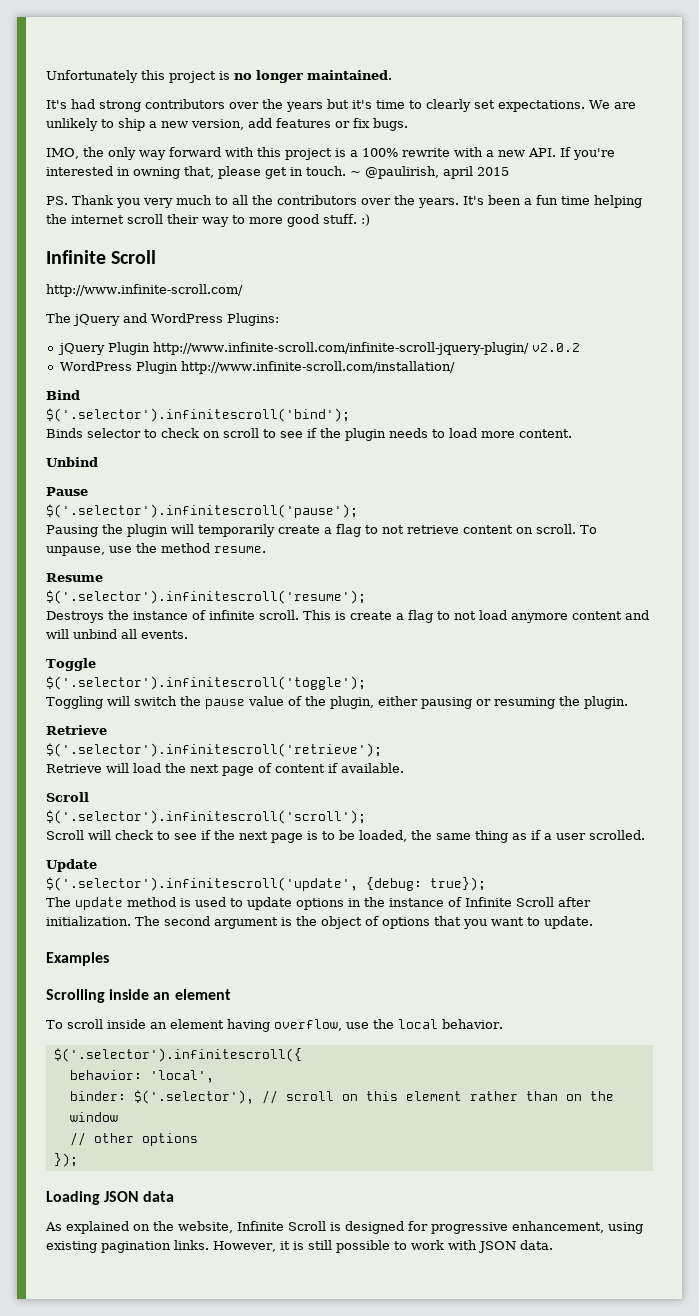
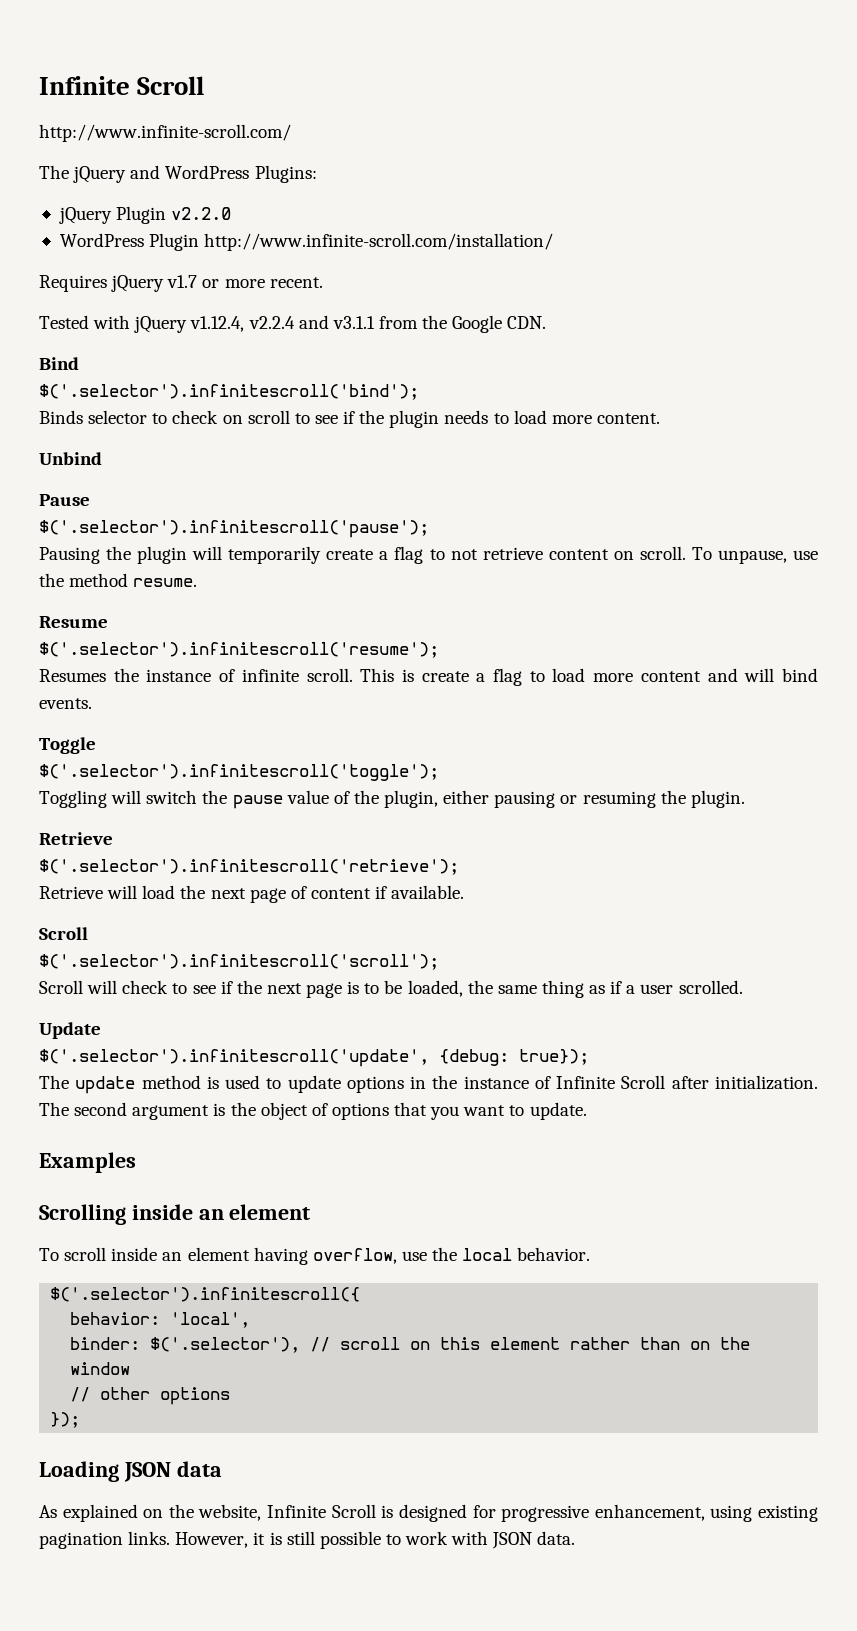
- Unfortunately this project is no longer maintained.
- It's had strong contributors over the years but it's time to clearly set expectations. We are unlikely to ship a new version, add features or fix bugs.
- IMO, the only way forward with this project is a 100% rewrite with a new API. If you're interested in owning that, please get in touch. ~ @paulirish, april 2015
- PS. Thank you very much to all the contributors over the years. It's been a fun time helping the internet scroll their way to more good stuff. :)
- jQuery Plugin http://www.infinite-scroll.com/infinite-scroll-jquery-plugin/ v2.0.2
+ jQuery Plugin v2.2.0
+ Requires jQuery v1.7 or more recent.
+ Tested with jQuery v1.12.4, v2.2.4 and v3.1.1 from the Google CDN.
- Destroys the instance of infinite scroll.
+ Resumes the instance of infinite scroll.
- This is create a flag to not load anymore content and will unbind all events.
+ This is create a flag to load more content and will bind events.

